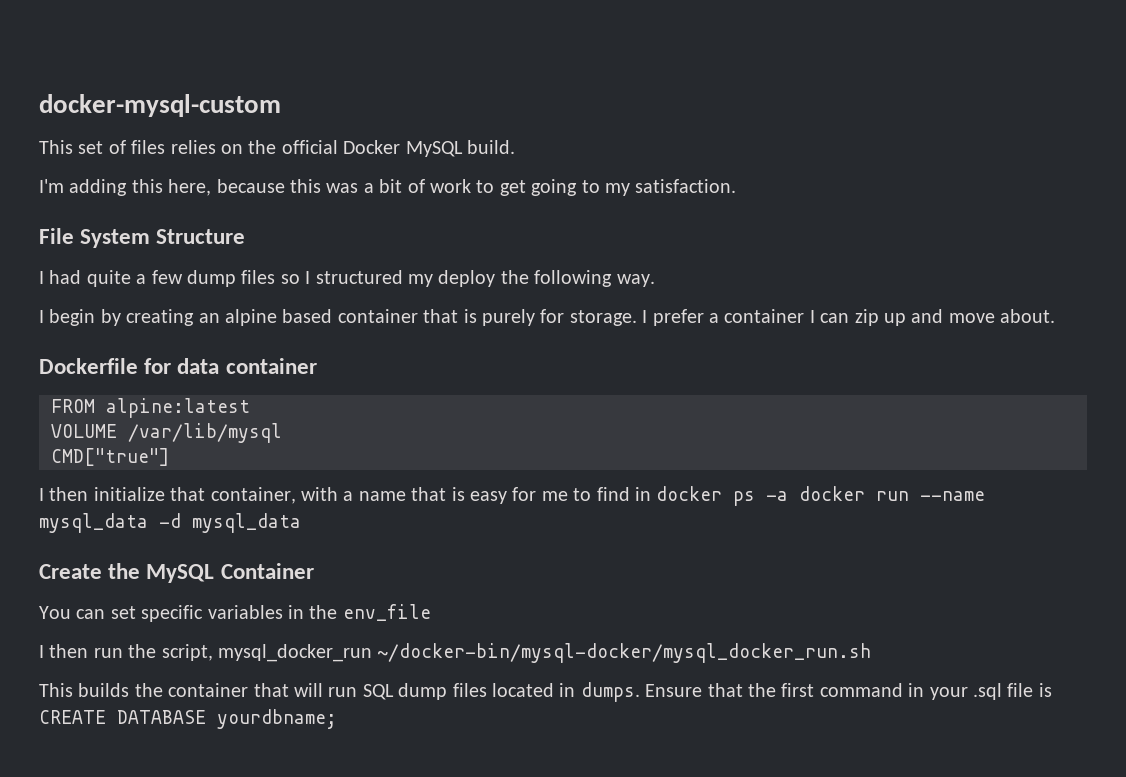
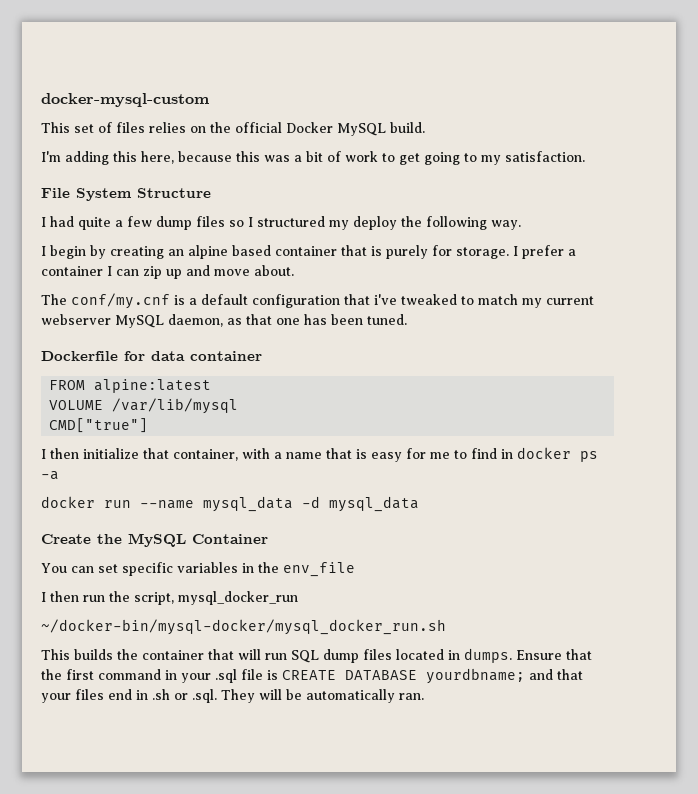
+ The conf/my.cnf is a default configuration that i've tweaked to match my current webserver MySQL daemon, as that one has been tuned.
- I then initialize that container, with a name that is easy for me to find in docker ps -a docker run --name mysql_data -d mysql_data
+ I then initialize that container, with a name that is easy for me to find in docker ps -a
+ docker run --name mysql_data -d mysql_data
- I then run the script, mysql_docker_run ~/docker-bin/mysql-docker/mysql_docker_run.sh
+ I then run the script, mysql_docker_run
+ ~/docker-bin/mysql-docker/mysql_docker_run.sh
- Ensure that the first command in your .sql file is CREATE DATABASE yourdbname;
+ Ensure that the first command in your .sql file is CREATE DATABASE yourdbname; and that your files end in .sh or .sql. They will be automatically ran.

